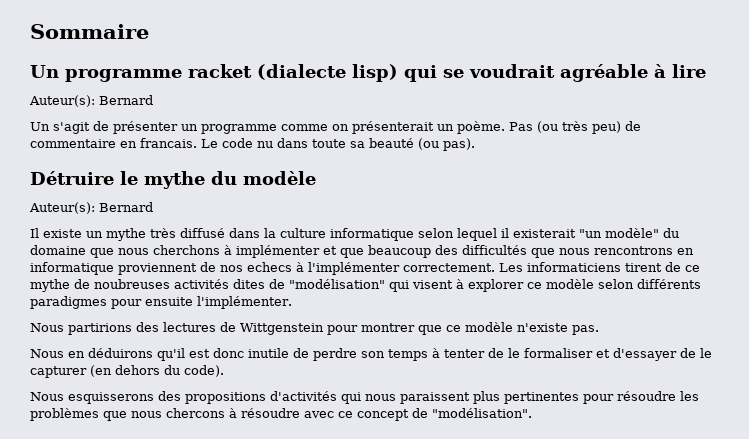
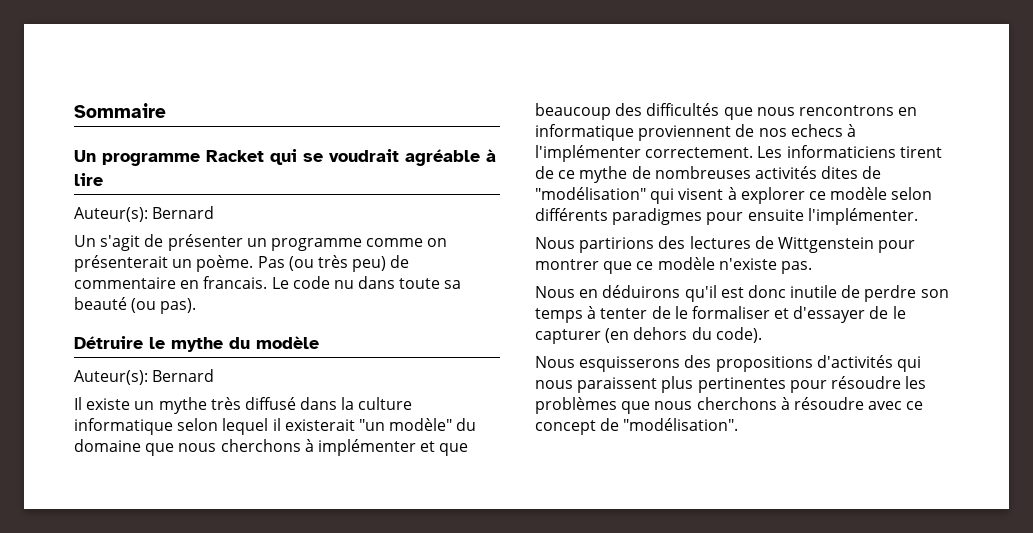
- Un programme racket (dialecte lisp) qui se voudrait agréable à lire
+ Un programme Racket qui se voudrait agréable à lire
- Les informaticiens tirent de ce mythe de noubreuses activités dites de "modélisation" qui visent à explorer ce modèle selon différents paradigmes pour ensuite l'implémenter.
+ Les informaticiens tirent de ce mythe de nombreuses activités dites de "modélisation" qui visent à explorer ce modèle selon différents paradigmes pour ensuite l'implémenter.
- Nous esquisserons des propositions d'activités qui nous paraissent plus pertinentes pour résoudre les problèmes que nous chercons à résoudre avec ce concept de "modélisation".
+ Nous esquisserons des propositions d'activités qui nous paraissent plus pertinentes pour résoudre les problèmes que nous cherchons à résoudre avec ce concept de "modélisation".

